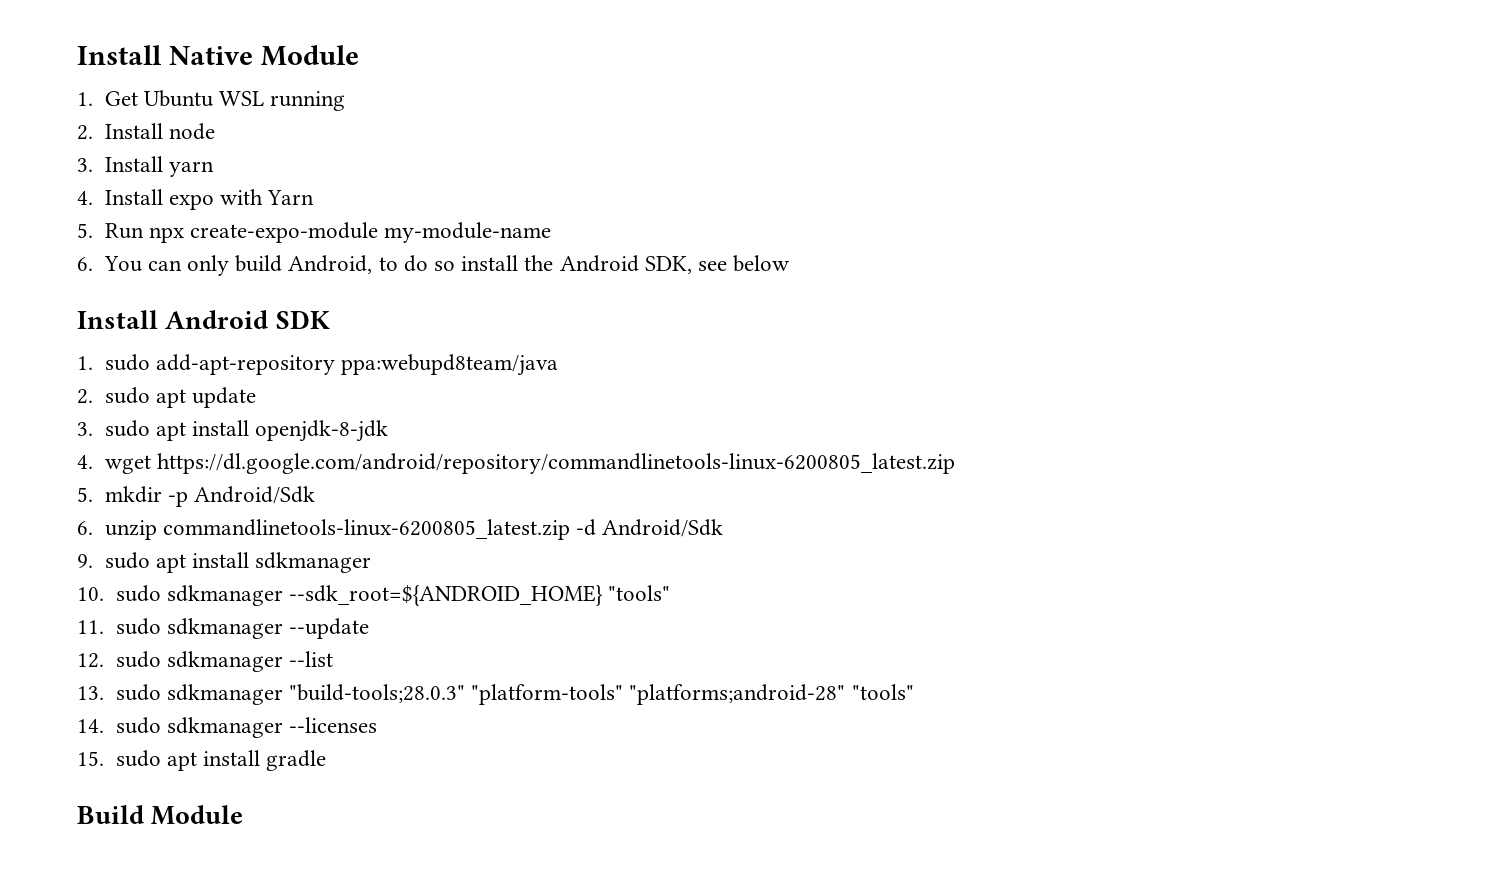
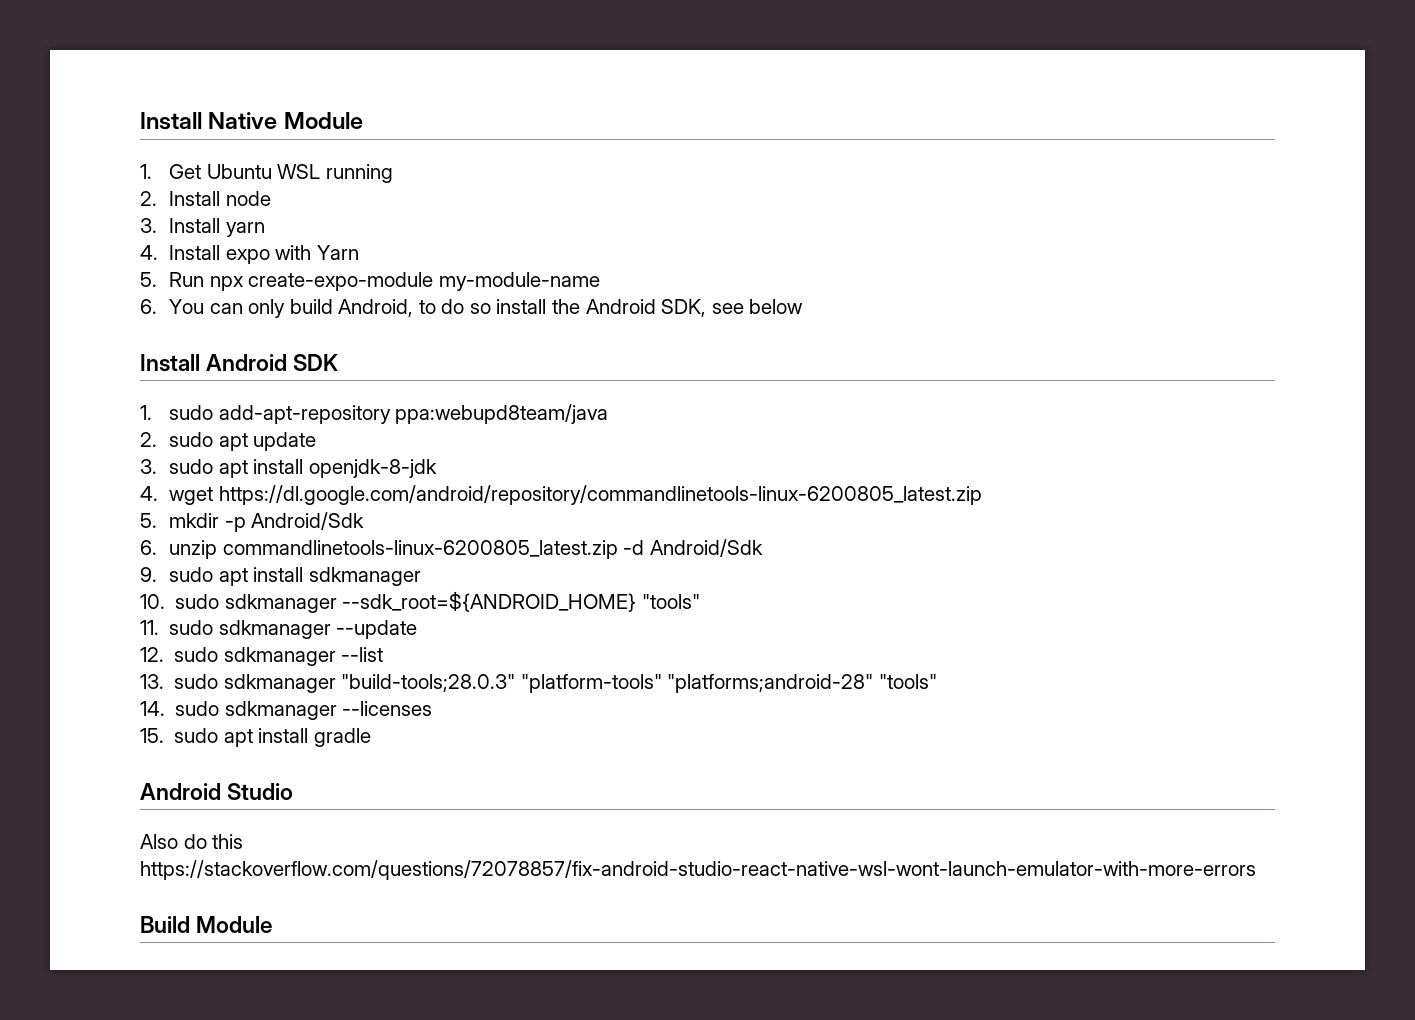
+ Android Studio
+ Also do this https://stackoverflow.com/questions/72078857/fix-android-studio-react-native-wsl-wont-launch-emulator-with-more-errors

